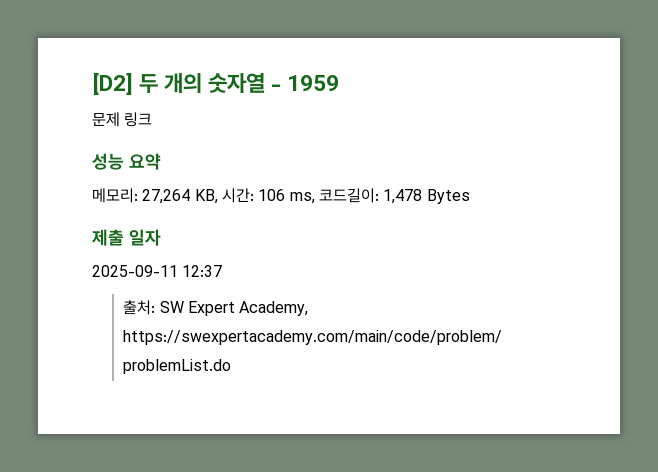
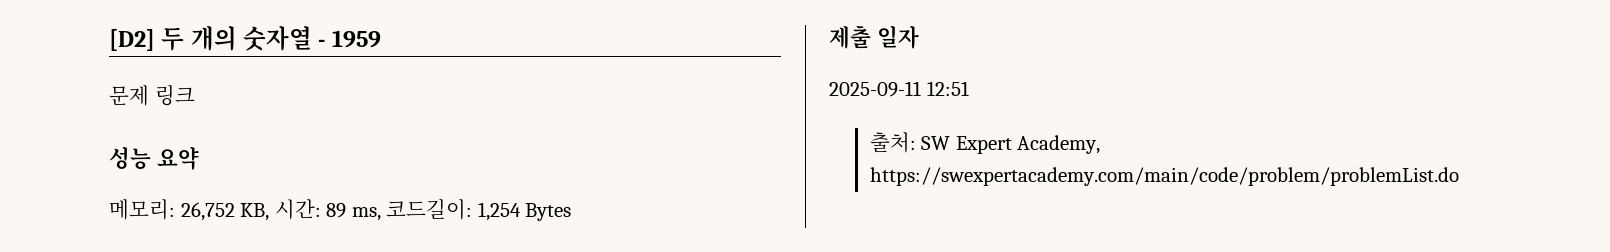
- 메모리: 27,264 KB, 시간: 106 ms, 코드길이: 1,478 Bytes
+ 메모리: 26,752 KB, 시간: 89 ms, 코드길이: 1,254 Bytes
- 2025-09-11 12:37
+ 2025-09-11 12:51

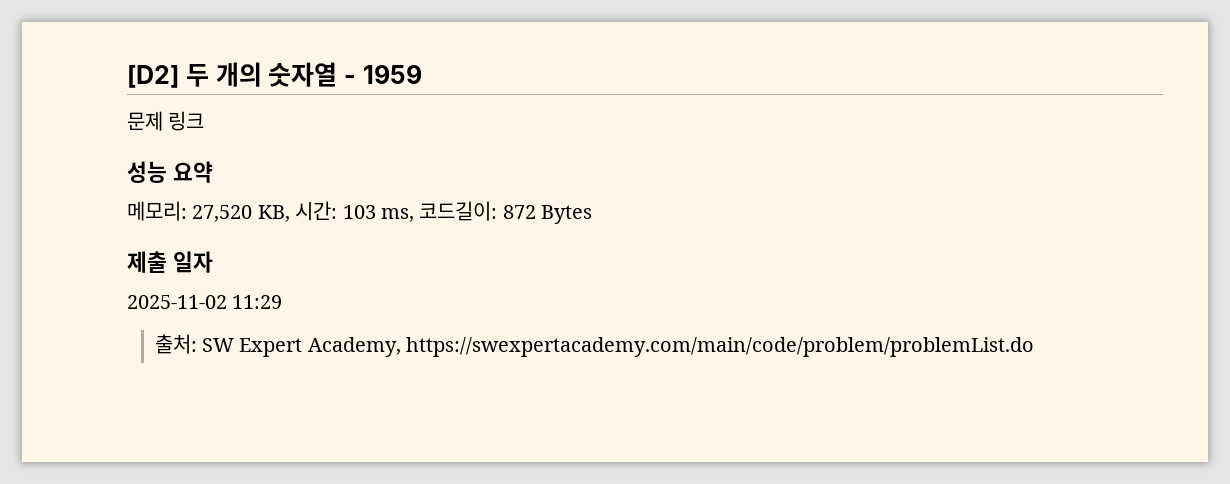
- 메모리: 26,752 KB, 시간: 89 ms, 코드길이: 1,254 Bytes
+ 메모리: 27,520 KB, 시간: 103 ms, 코드길이: 872 Bytes
- 2025-09-11 12:51
+ 2025-11-02 11:29

